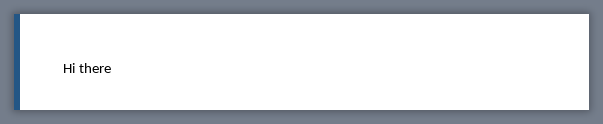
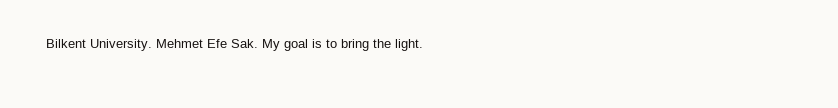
- Hi there
+ Bilkent University. Mehmet Efe Sak. My goal is to bring the light.

